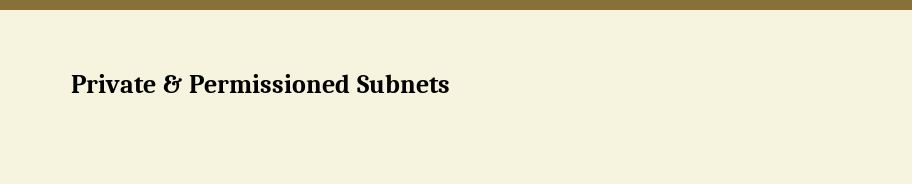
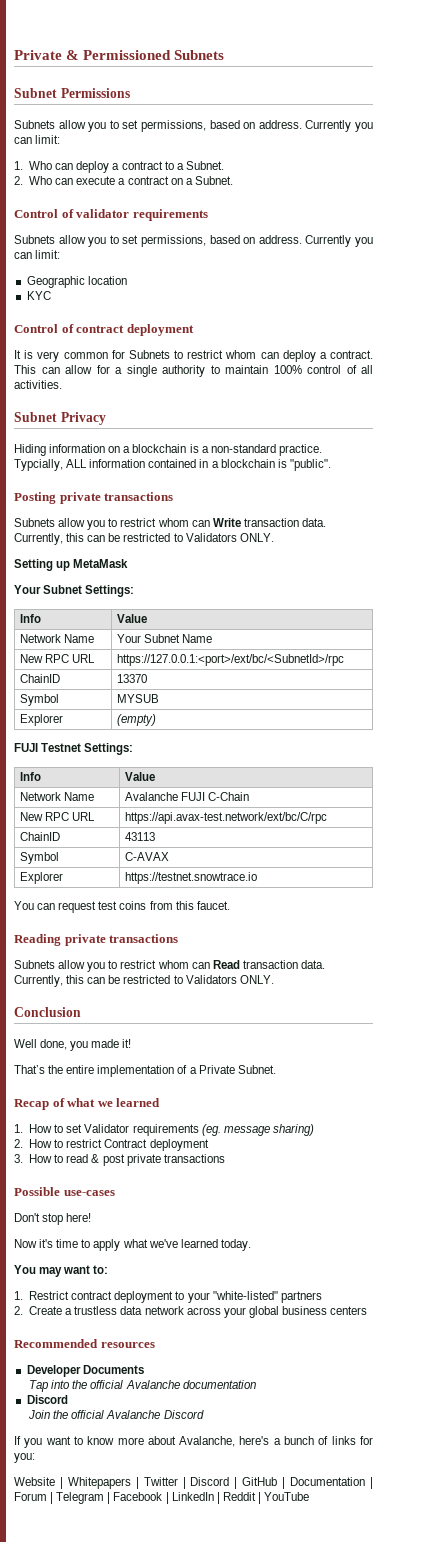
+ Subnet Permissions
+ Subnets allow you to set permissions, based on address. Currently you can limit:
+ 1. Who can deploy a contract to a Subnet.
+ 2. Who can execute a contract on a Subnet.
+ Control of validator requirements
+ Subnets allow you to set permissions, based on address. Currently you can limit:
+ Geographic location
+ KYC
+ Control of contract deployment
+ It is very common for Subnets to restrict whom can deploy a contract. This can allow for a single authority to maintain 100% control of all activities.
+ Subnet Privacy
+ Hiding information on a blockchain is a non-standard practice. Typcially, ALL information contained in a blockchain is "public".
+ Posting private transactions
+ Subnets allow you to restrict whom can Write transaction data. Currently, this can be restricted to Validators ONLY.
+ Setting up MetaMask
+ Your Subnet Settings:
+ Info | Value
+ Network Name | Your Subnet Name
+ New RPC URL | https://127.0.0.1:<port>/ext/bc/<SubnetId>/rpc
+ ChainID | 13370
+ Symbol | MYSUB
+ Explorer | (empty)
+ FUJI Testnet Settings:
+ Info | Value
+ Network Name | Avalanche FUJI C-Chain
+ New RPC URL | https://api.avax-test.network/ext/bc/C/rpc
+ ChainID | 43113
+ Symbol | C-AVAX
+ Explorer | https://testnet.snowtrace.io
+ You can request test coins from this faucet.
+ Reading private transactions
+ Subnets allow you to restrict whom can Read transaction data. Currently, this can be restricted to Validators ONLY.
+ Conclusion
+ Well done, you made it!
+ That’s the entire implementation of a Private Subnet.
+ Recap of what we learned
+ 1. How to set Validator requirements (eg. message sharing)
+ 2. How to restrict Contract deployment
+ 3. How to read & post private transactions
+ Possible use-cases
+ Don't stop here!
+ Now it's time to apply what we've learned today.
+ You may want to:
+ 1. Restrict contract deployment to your "white-listed" partners
+ 2. Create a trustless data network across your global business centers
+ Recommended resources
+ Developer Documents
+ Tap into the official Avalanche documentation
+ Discord
+ Join the official Avalanche Discord
+ If you want to know more about Avalanche, here's a bunch of links for you:
+ Website | Whitepapers | Twitter | Discord | GitHub | Documentation | Forum | Telegram | Facebook | LinkedIn | Reddit | YouTube

